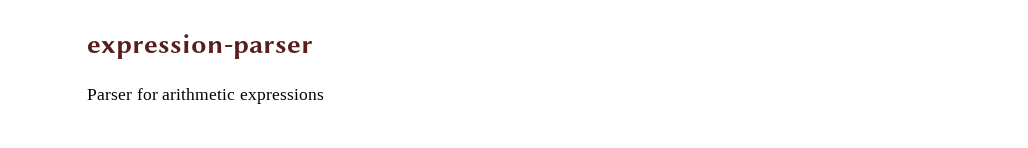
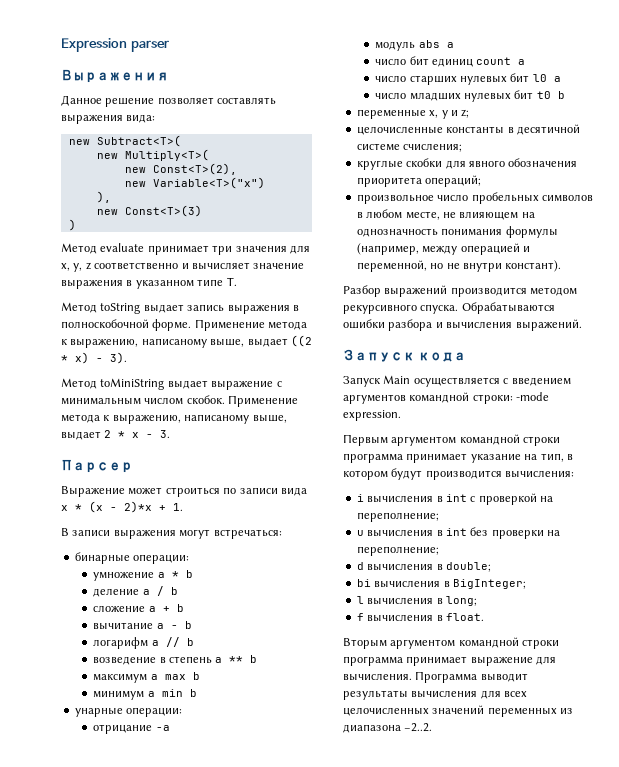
- expression-parser
- Parser for arithmetic expressions
+ Expression parser
+ Выражения
+ Данное решение позволяет составлять выражения вида:
+ new Subtract<T>(
+ new Multiply<T>(
+ new Const<T>(2),
+ new Variable<T>("x")
+ ),
+ new Const<T>(3)
+ )
+ Метод evaluate принимает три значения для x, y, z соответственно и вычисляет значение выражения в указанном типе T.
+ Метод toString выдает запись выражения в полноскобочной форме. Применение метода к выражению, написаному выше, выдает ((2 * x) - 3).
+ Метод toMiniString выдает выражение с минимальным числом скобок. Применение метода к выражению, написаному выше, выдает 2 * x - 3.
+ Парсер
+ Выражение может строиться по записи вида x * (x - 2)*x + 1.
+ В записи выражения могут встречаться:
+ бинарные операции:
+ умножение a * b
+ деление a / b
+ сложение a + b
+ вычитание a - b
+ логарифм a // b
+ возведение в степень a ** b
+ максимум a max b
+ минимум a min b
+ унарные операции:
+ отрицание -a
+ модуль abs a
+ число бит единиц count a
+ число старших нулевых бит l0 a
+ число младших нулевых бит t0 b
+ переменные x, y и z;
+ целочисленные константы в десятичной системе счисления;
+ круглые скобки для явного обозначения приоритета операций;
+ произвольное число пробельных символов в любом месте, не влияющем на однозначность понимания формулы (например, между операцией и переменной, но не внутри констант).
+ Разбор выражений производится методом рекурсивного спуска. Обрабатываются ошибки разбора и вычисления выражений.
+ Запуск кода
+ Запуск Main осуществляется с введением аргументов командной строки: -mode expression.
+ Первым аргументом командной строки программа принимает указание на тип, в котором будут производится вычисления:
+ i вычисления в int с проверкой на переполнение;
+ u вычисления в int без проверки на переполнение;
+ d вычисления в double;
+ bi вычисления в BigInteger;
+ l вычисления в long;
+ f вычисления в float.
+ Вторым аргументом командной строки программа принимает выражение для вычисления. Программа выводит результаты вычисления для всех целочисленных значений переменных из диапазона −2..2.

